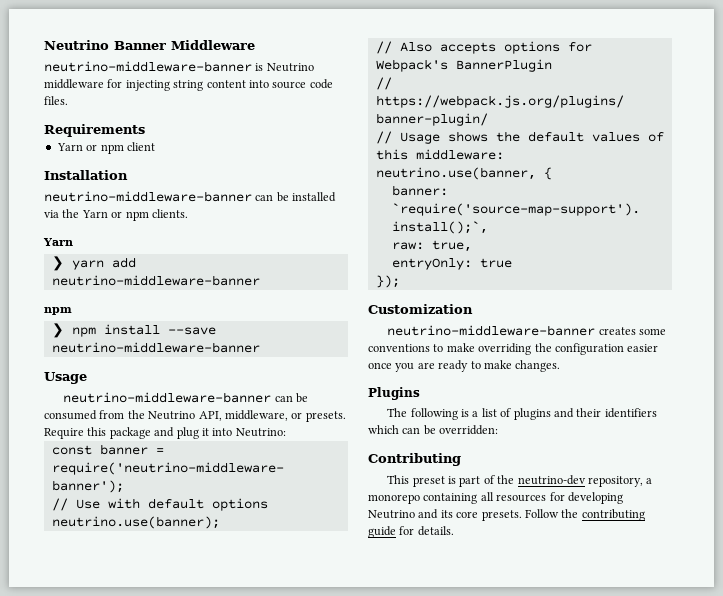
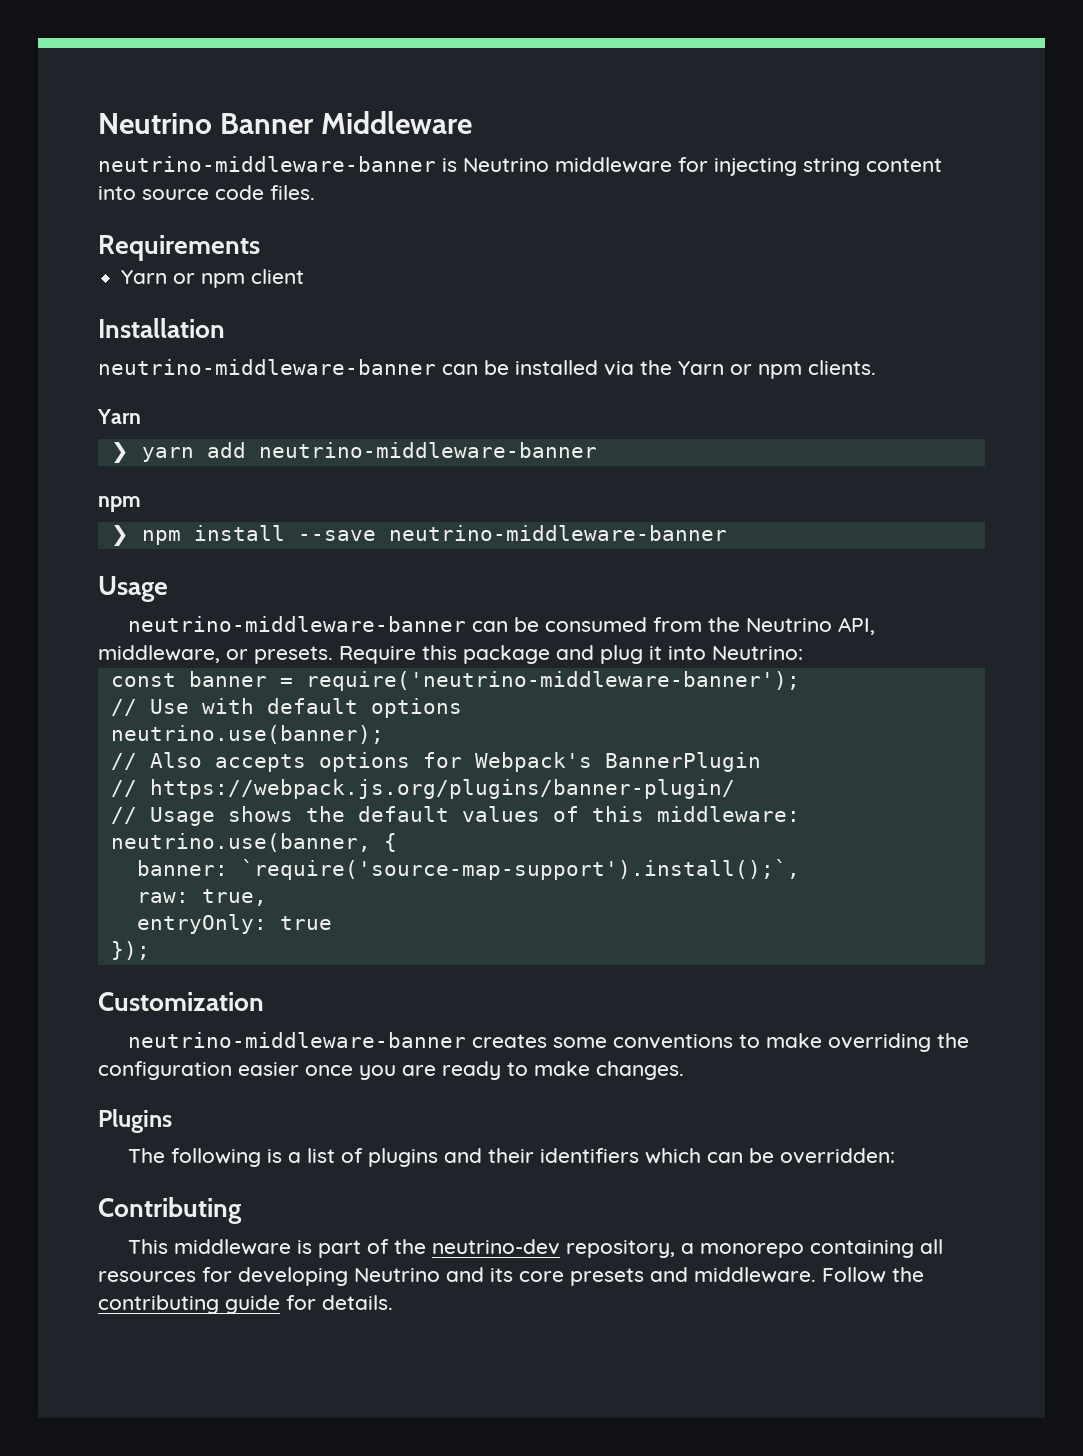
- This preset is part of the neutrino-dev repository, a monorepo containing all resources for developing Neutrino and its core presets.
+ This middleware is part of the neutrino-dev repository, a monorepo containing all resources for developing Neutrino and its core presets and middleware.

